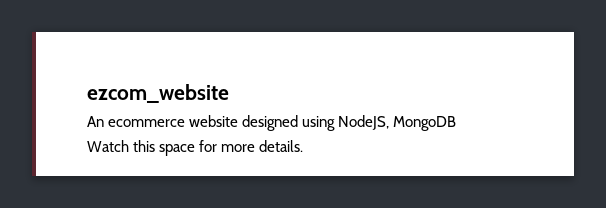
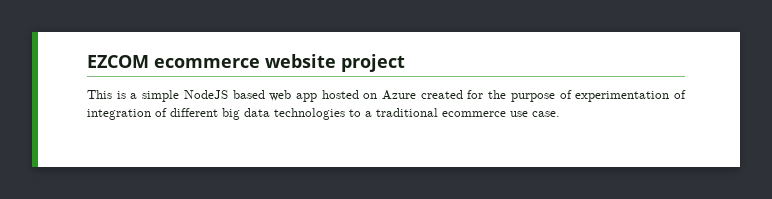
- ezcom_website
- An ecommerce website designed using NodeJS, MongoDB
- Watch this space for more details.
+ EZCOM ecommerce website project
+ This is a simple NodeJS based web app hosted on Azure created for the purpose of experimentation of integration of different big data technologies to a traditional ecommerce use case.

